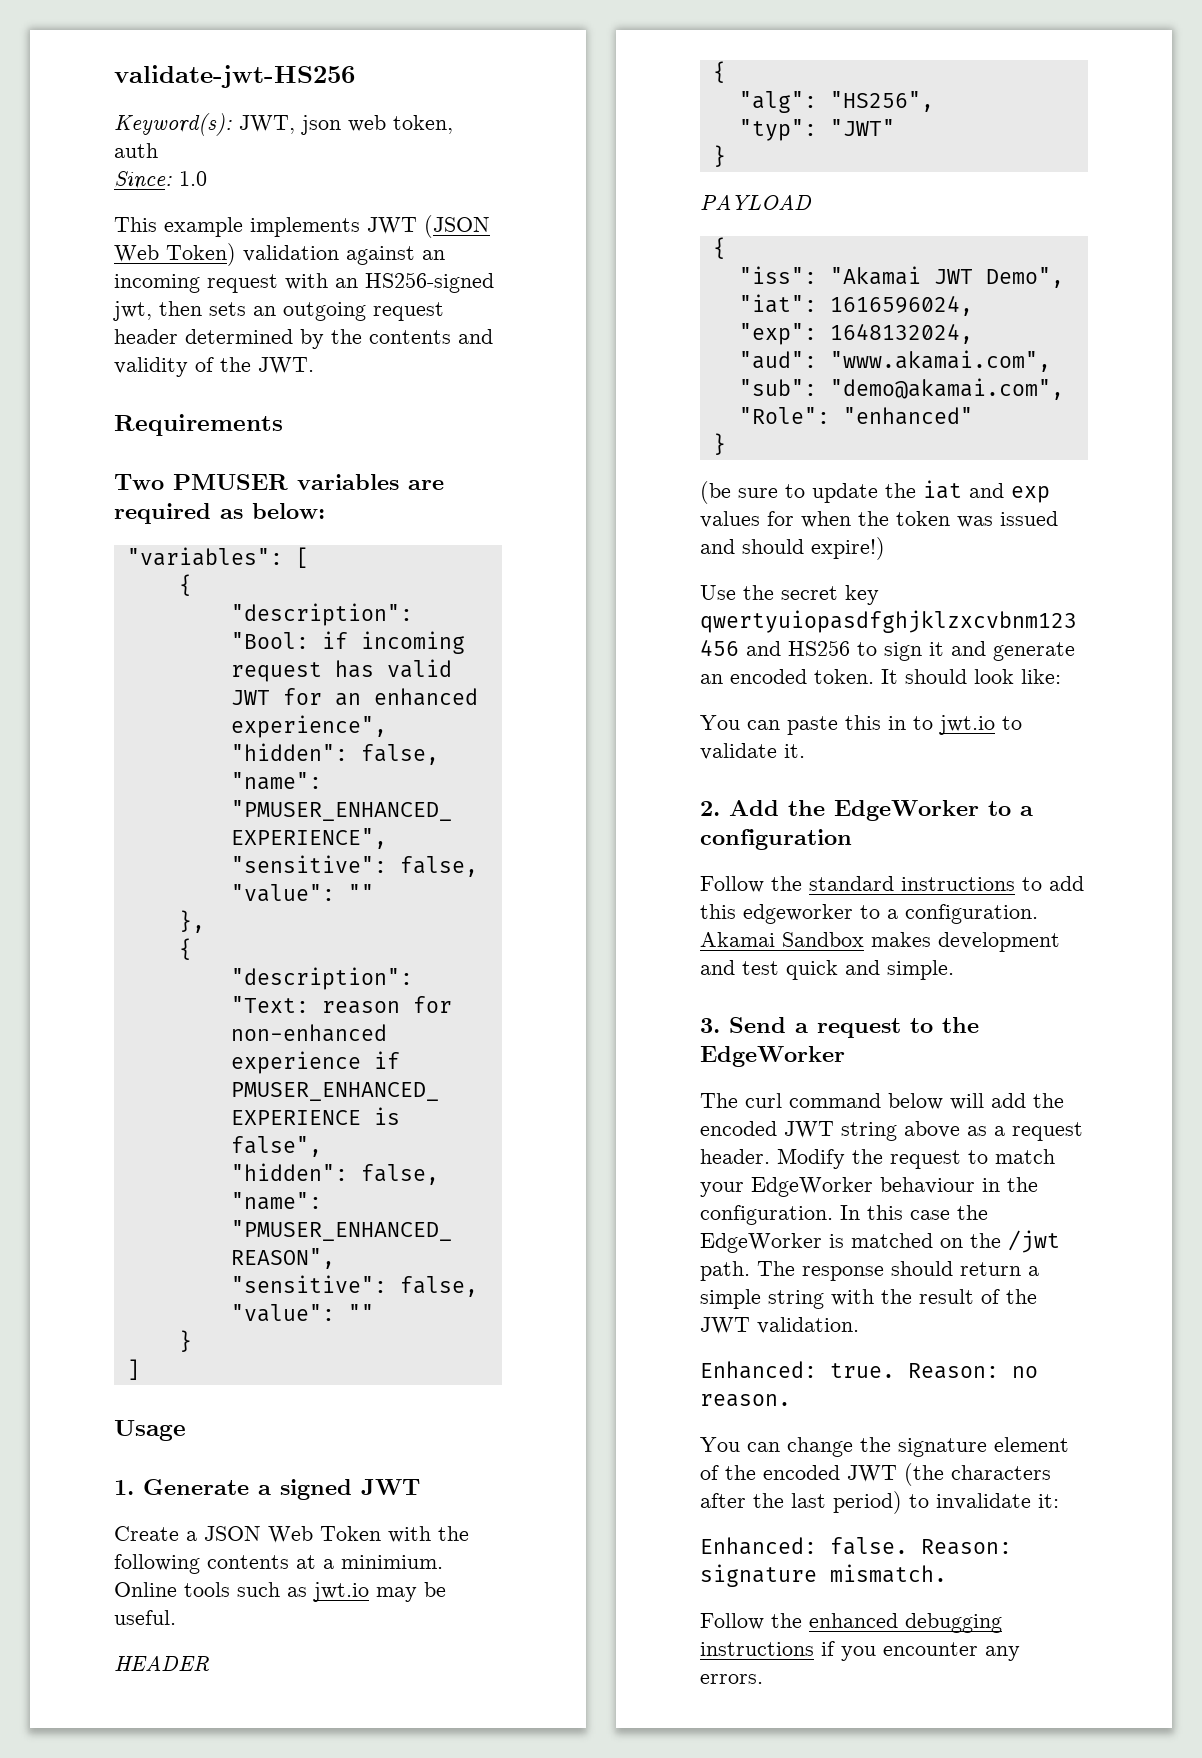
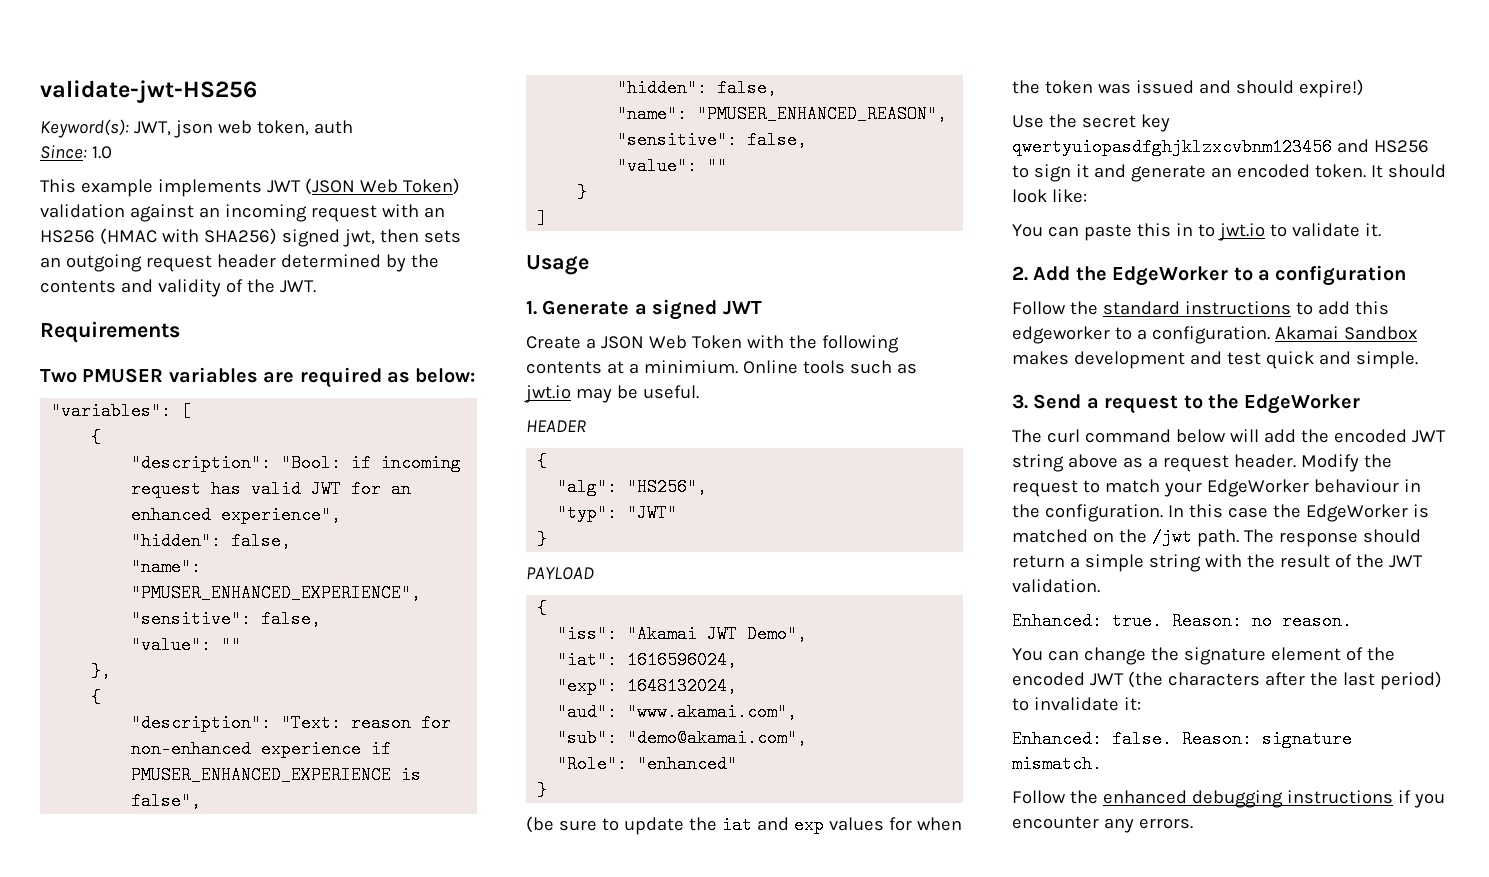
- This example implements JWT (JSON Web Token) validation against an incoming request with an HS256-signed jwt, then sets an outgoing request header determined by the contents and validity of the JWT.
+ This example implements JWT (JSON Web Token) validation against an incoming request with an HS256 (HMAC with SHA256) signed jwt, then sets an outgoing request header determined by the contents and validity of the JWT.

